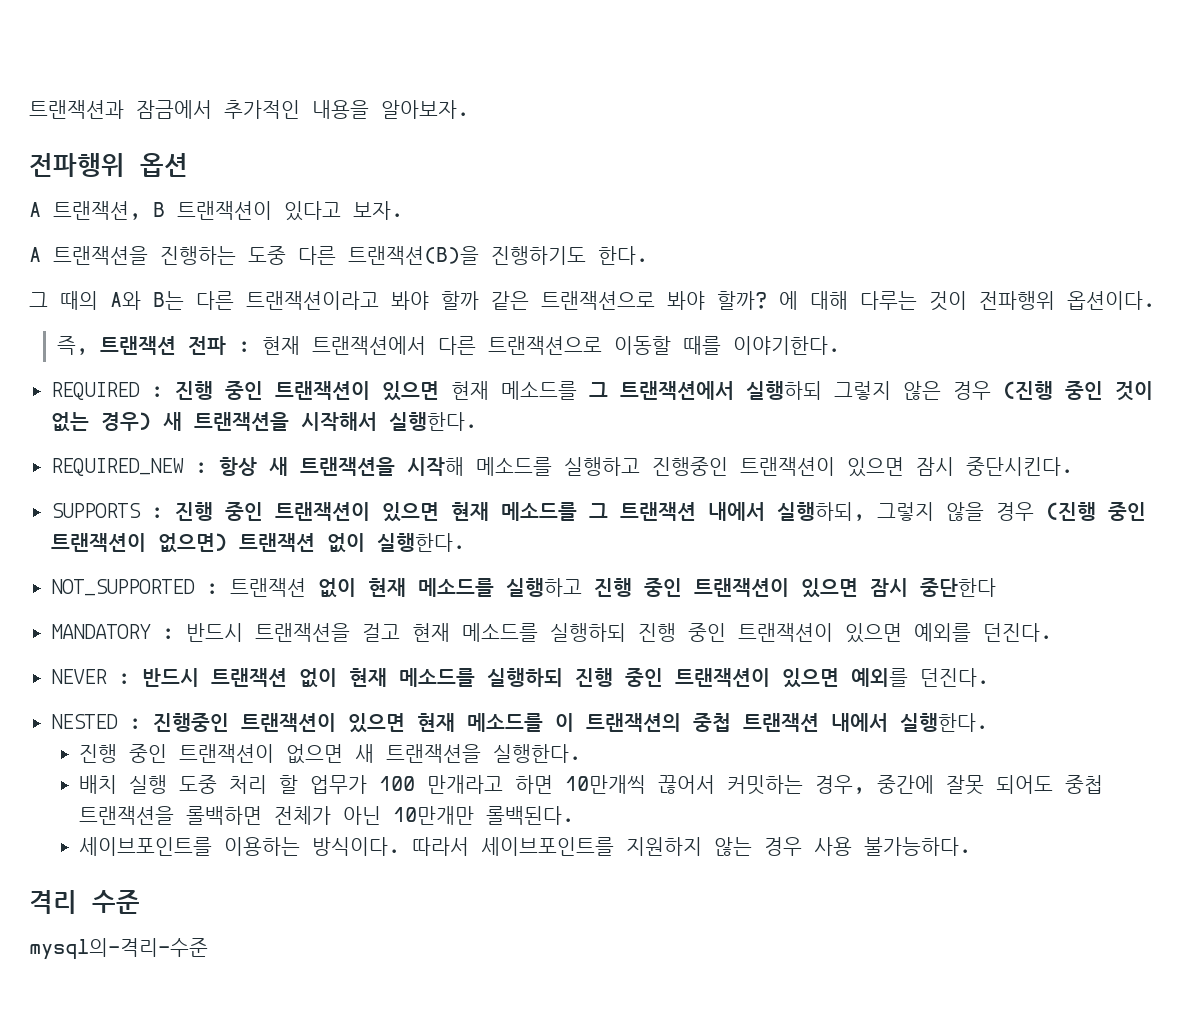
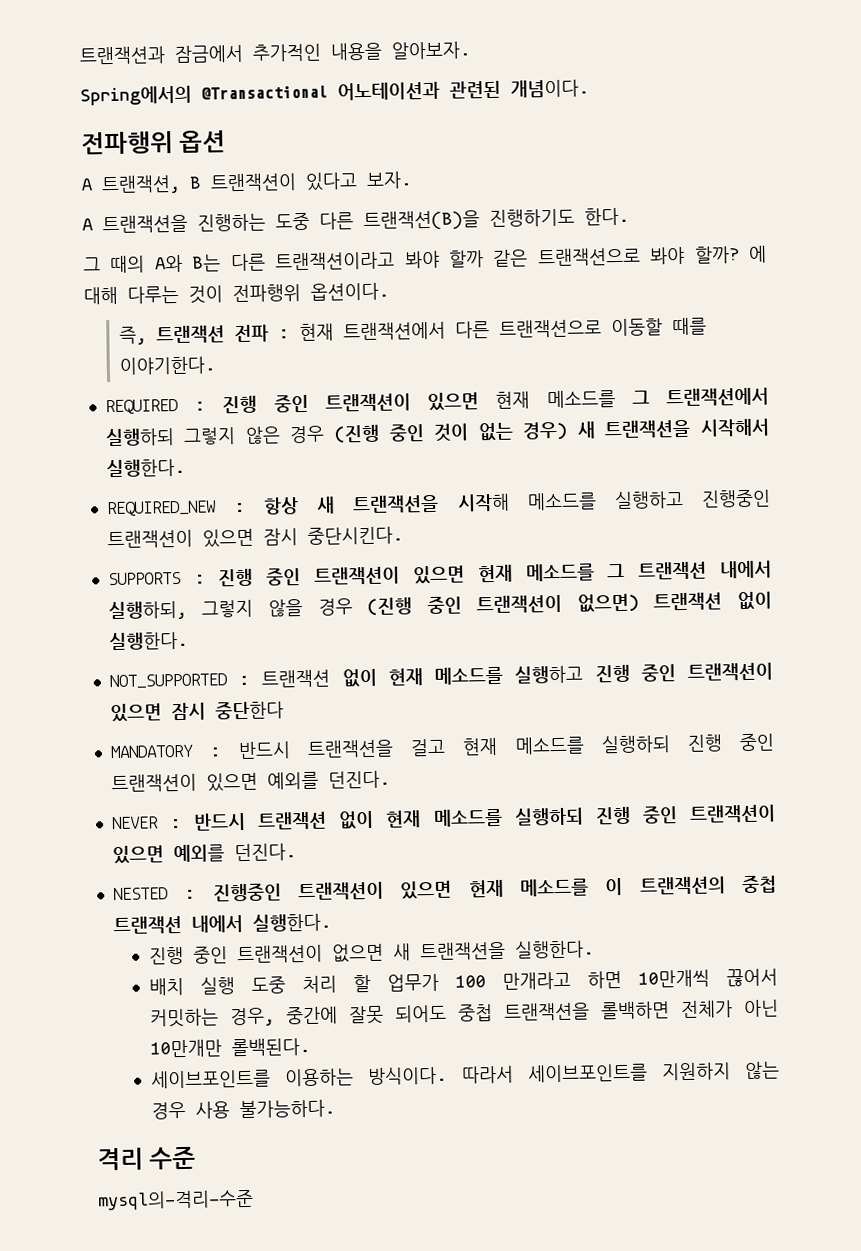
+ Spring에서의 @Transactional 어노테이션과 관련된 개념이다.

